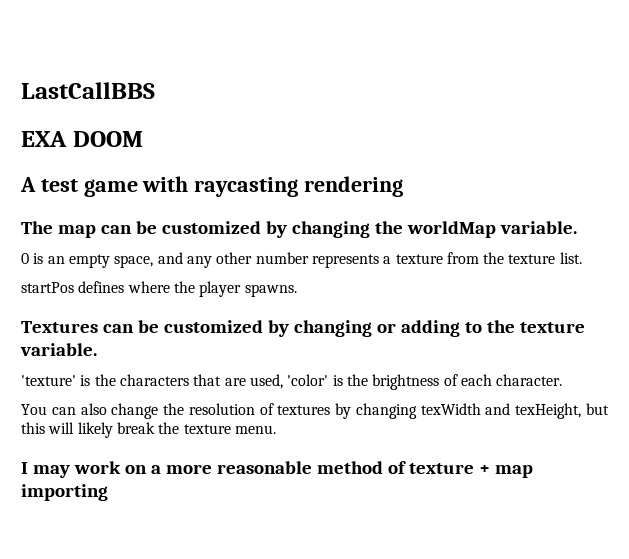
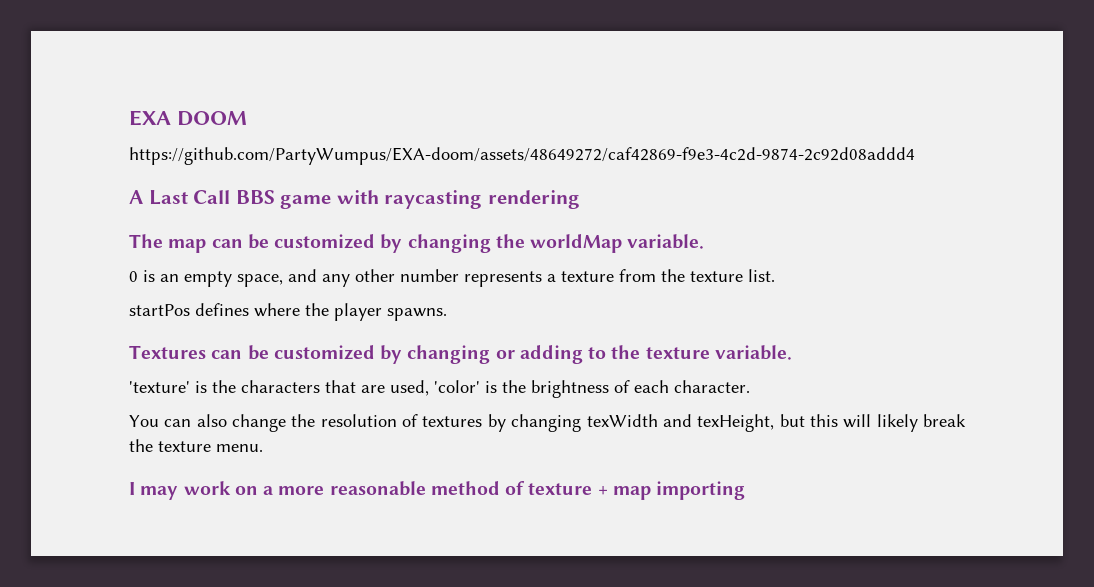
- LastCallBBS
+ https://github.com/PartyWumpus/EXA-doom/assets/48649272/caf42869-f9e3-4c2d-9874-2c92d08addd4
- A test game with raycasting rendering
+ A Last Call BBS game with raycasting rendering

